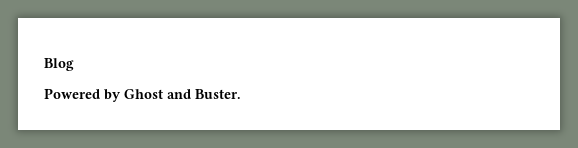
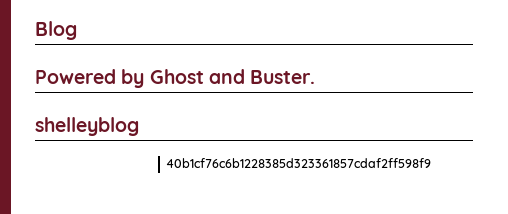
+ shelleyblog
+ 40b1cf76c6b1228385d323361857cdaf2ff598f9

